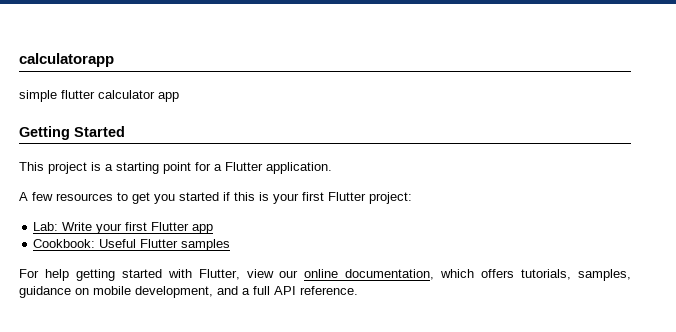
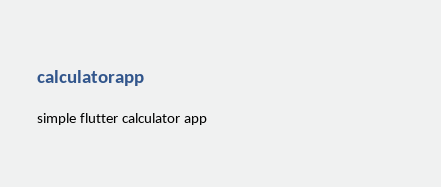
- Getting Started
- This project is a starting point for a Flutter application.
- A few resources to get you started if this is your first Flutter project:
- Lab: Write your first Flutter app
- Cookbook: Useful Flutter samples
- For help getting started with Flutter, view our online documentation, which offers tutorials, samples, guidance on mobile development, and a full API reference.

